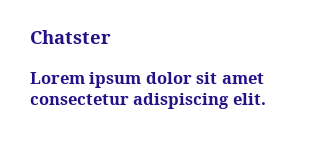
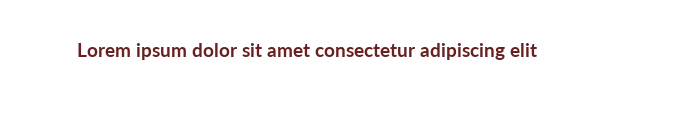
- Chatster
- Lorem ipsum dolor sit amet consectetur adispiscing elit.
+ Lorem ipsum dolor sit amet consectetur adipiscing elit

